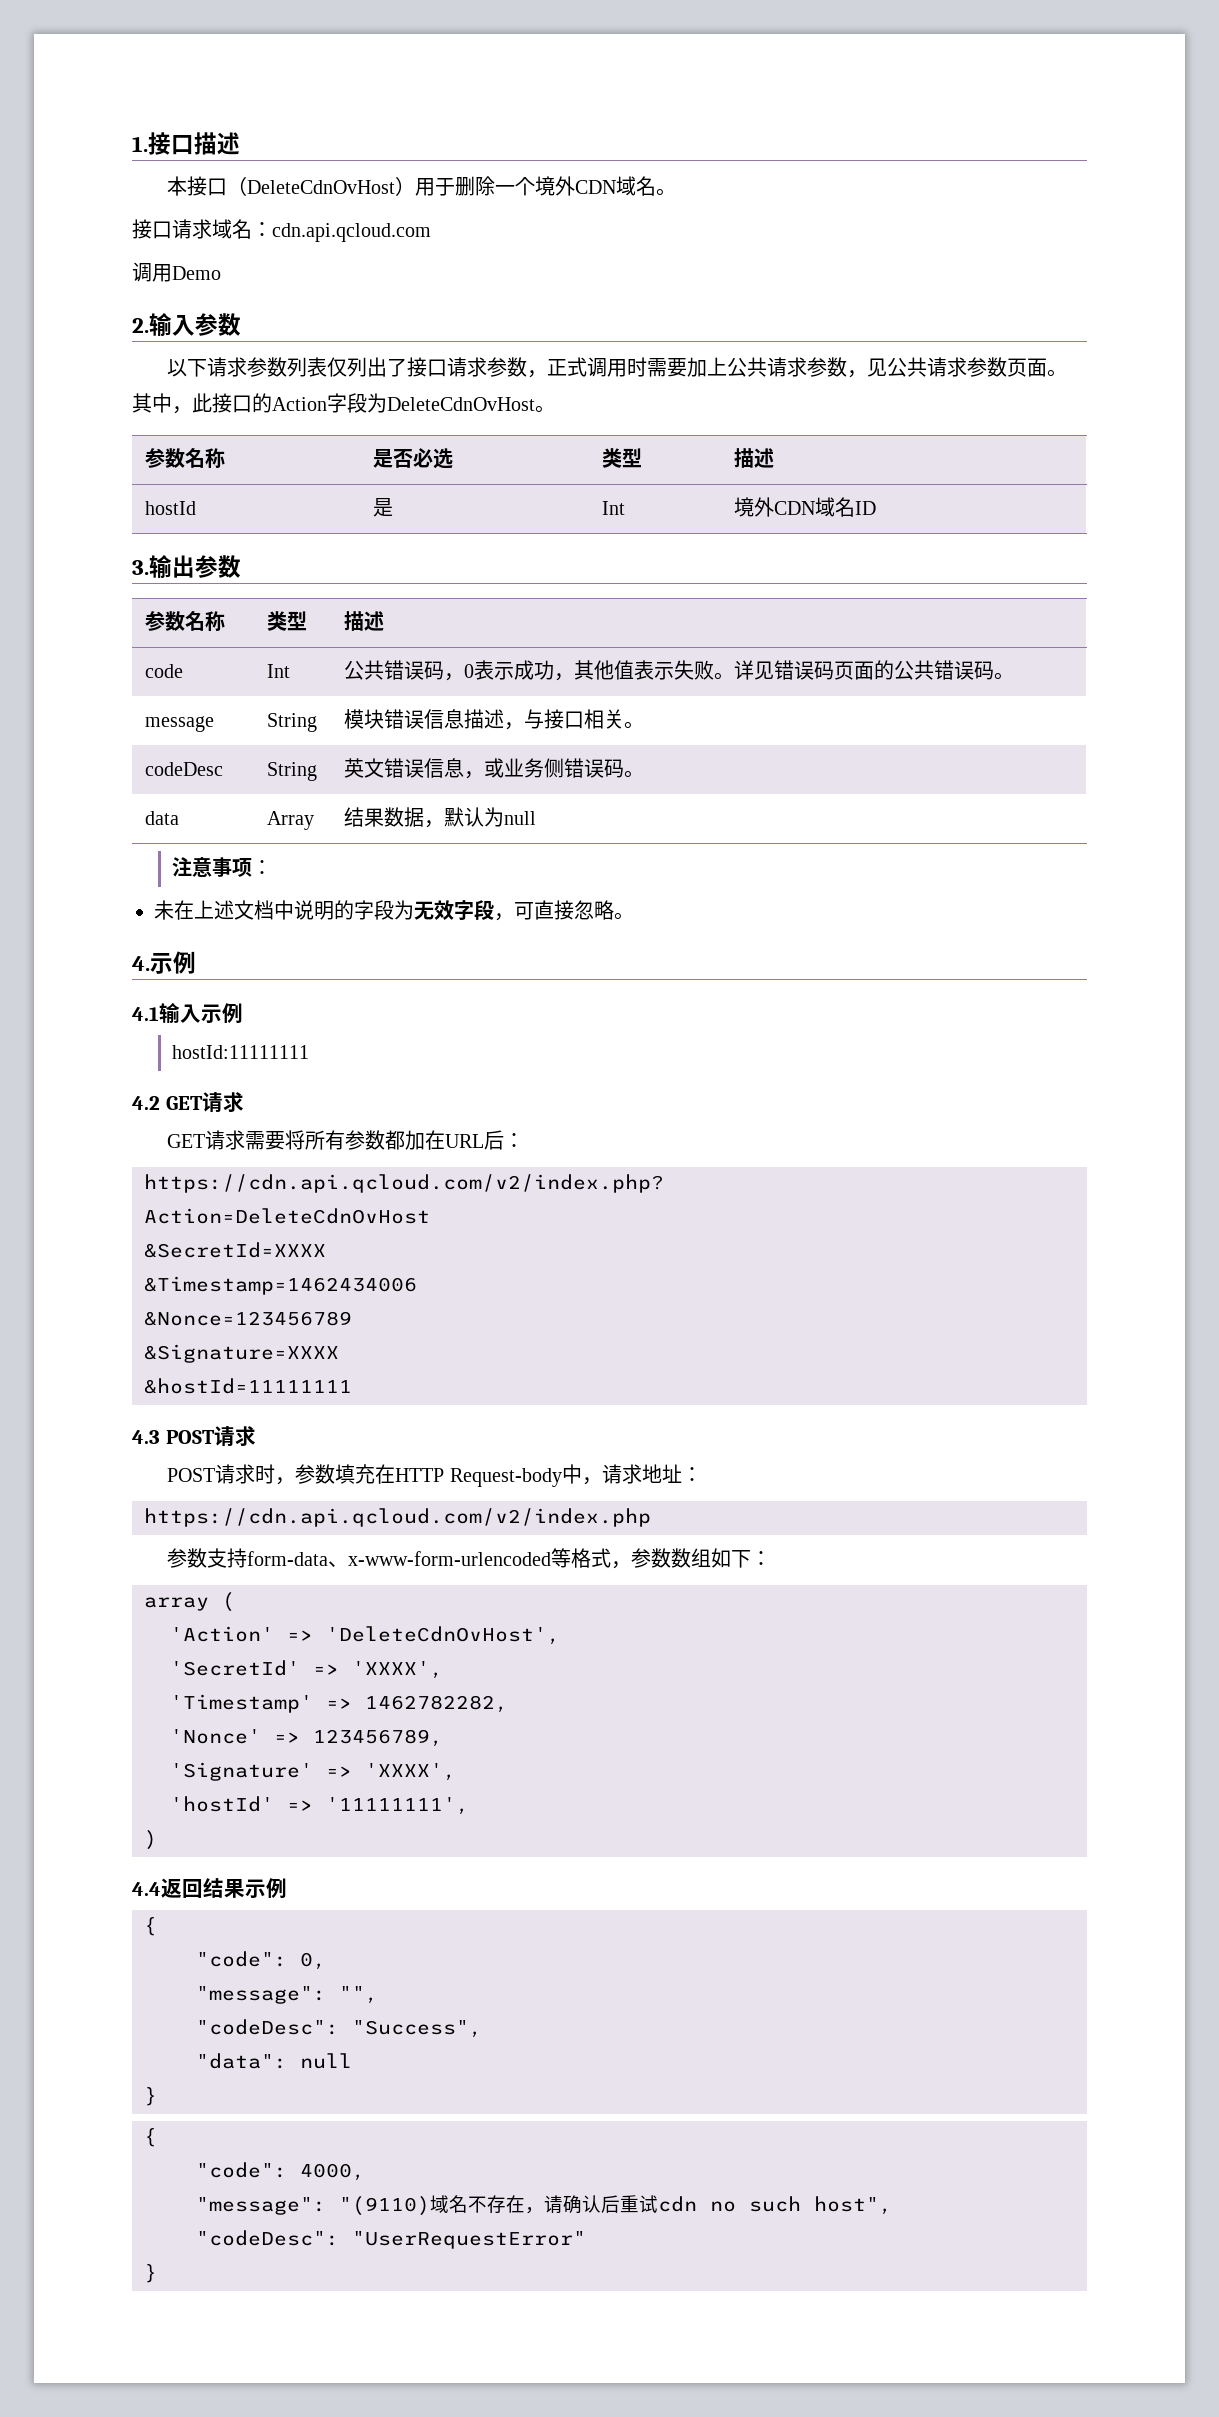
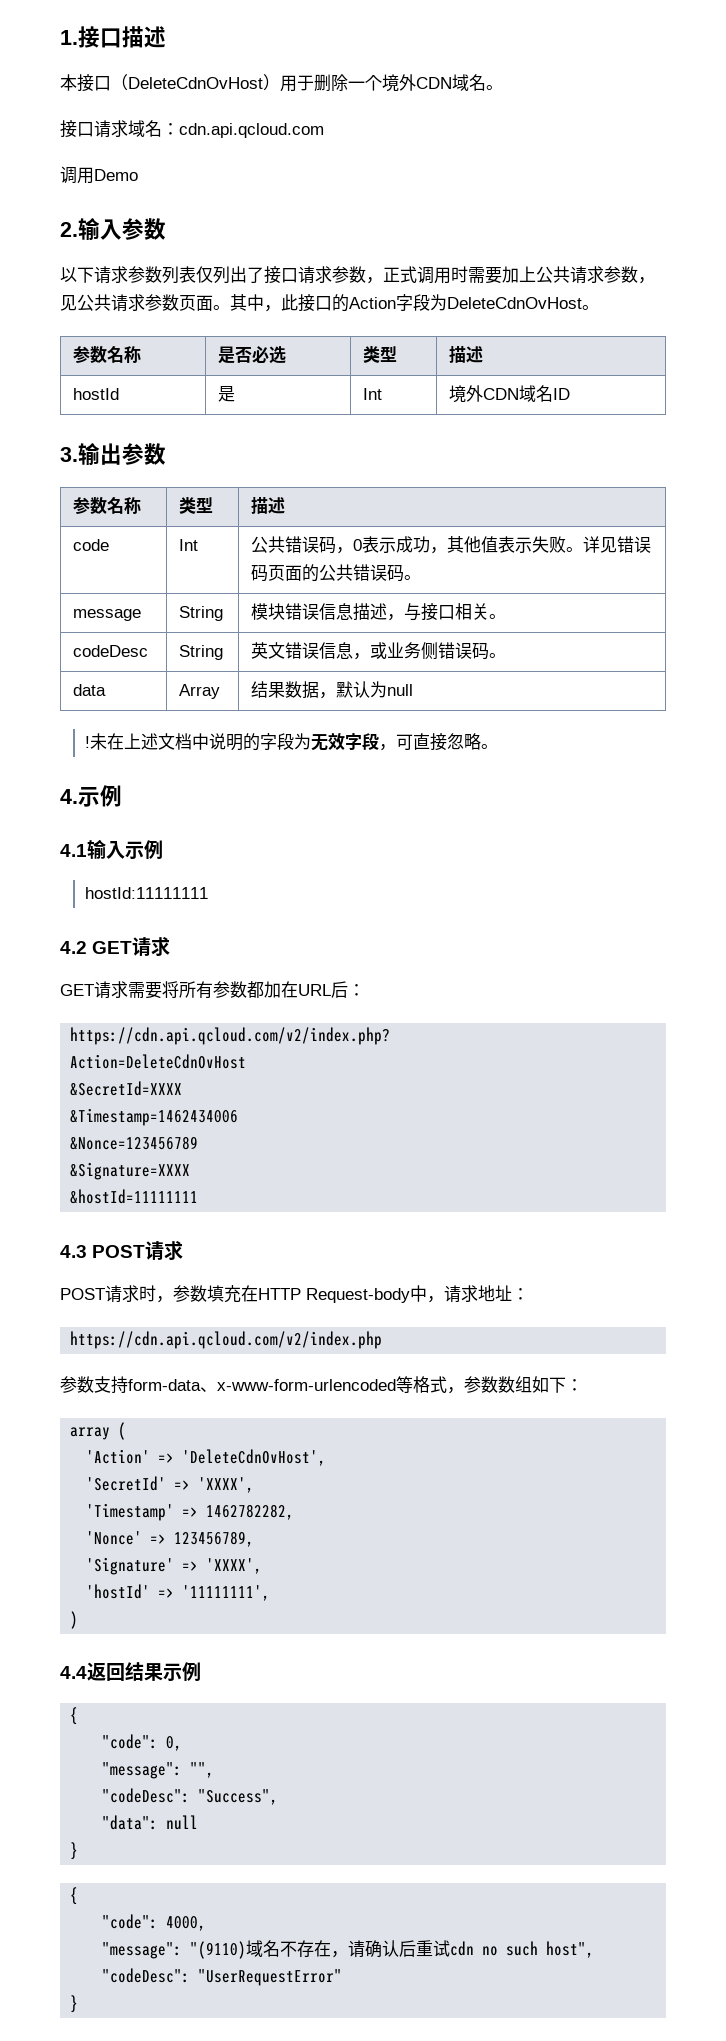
- 注意事项：
- 未在上述文档中说明的字段为无效字段，可直接忽略。
+ !未在上述文档中说明的字段为无效字段，可直接忽略。

